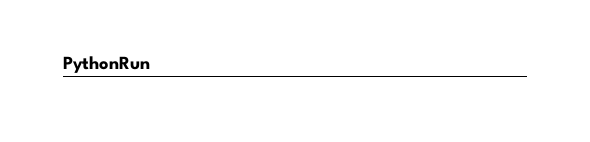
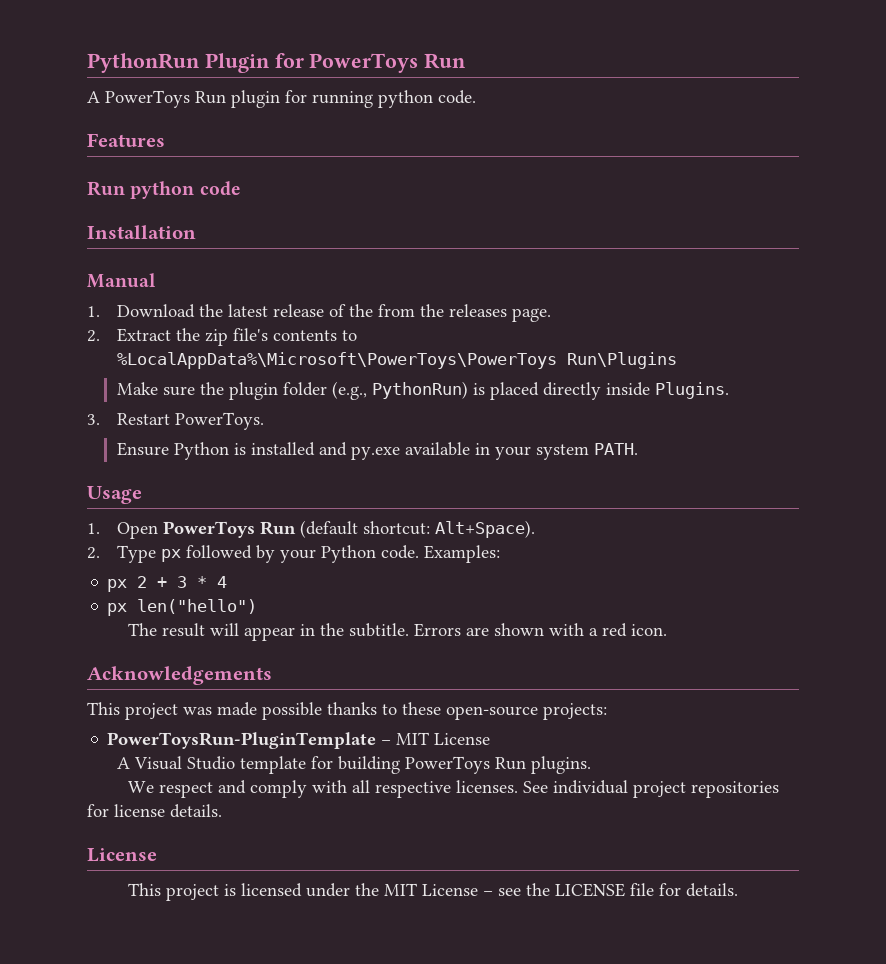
- PythonRun
+ PythonRun Plugin for PowerToys Run
+ A PowerToys Run plugin for running python code.
+ Features
+ Run python code
+ Installation
+ Manual
+ 1. Download the latest release of the from the releases page.
+ 2. Extract the zip file's contents to %LocalAppData%\Microsoft\PowerToys\PowerToys Run\Plugins
+ Make sure the plugin folder (e.g., PythonRun) is placed directly inside Plugins.
+ 3. Restart PowerToys.
+ Ensure Python is installed and py.exe available in your system PATH.
+ Usage
+ 1. Open PowerToys Run (default shortcut: Alt+Space).
+ 2. Type px followed by your Python code. Examples:
+ px 2 + 3 * 4
+ px len("hello")
+ The result will appear in the subtitle. Errors are shown with a red icon.
+ Acknowledgements
+ This project was made possible thanks to these open-source projects:
+ PowerToysRun-PluginTemplate – MIT License
+ A Visual Studio template for building PowerToys Run plugins.
+ We respect and comply with all respective licenses. See individual project repositories for license details.
+ License
+ This project is licensed under the MIT License – see the LICENSE file for details.

